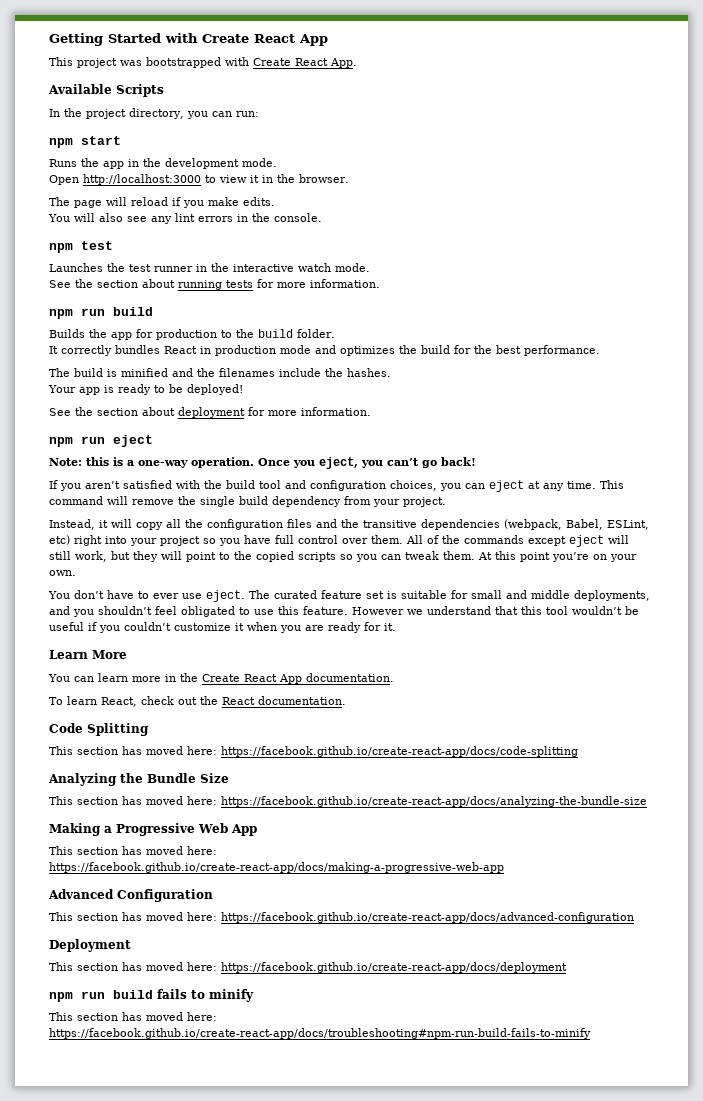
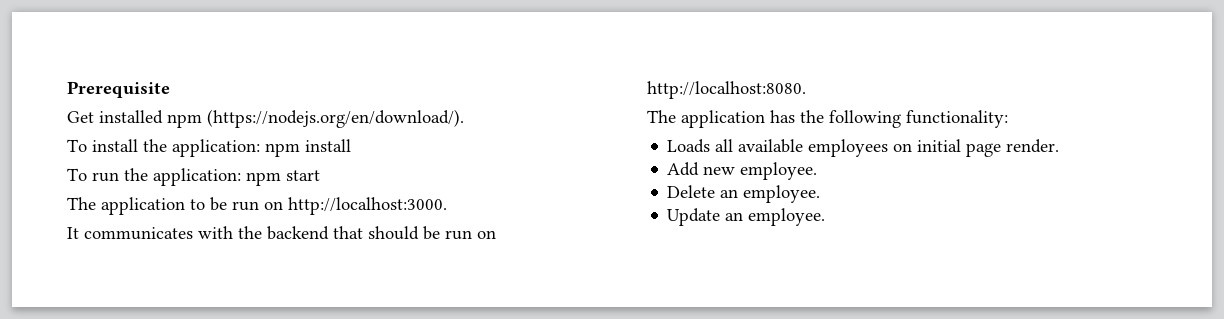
- Getting Started with Create React App
- This project was bootstrapped with Create React App.
- Available Scripts
- In the project directory, you can run:
- npm start
- Runs the app in the development mode.
- Open http://localhost:3000 to view it in the browser.
- The page will reload if you make edits.
- You will also see any lint errors in the console.
- npm test
- Launches the test runner in the interactive watch mode.
- See the section about running tests for more information.
- npm run build
- Builds the app for production to the build folder.
- It correctly bundles React in production mode and optimizes the build for the best performance.
- The build is minified and the filenames include the hashes.
- Your app is ready to be deployed!
- See the section about deployment for more information.
- npm run eject
- Note: this is a one-way operation. Once you eject, you can’t go back!
- If you aren’t satisfied with the build tool and configuration choices, you can eject at any time. This command will remove the single build dependency from your project.
- Instead, it will copy all the configuration files and the transitive dependencies (webpack, Babel, ESLint, etc) right into your project so you have full control over them. All of the commands except eject will still work, but they will point to the copied scripts so you can tweak them. At this point you’re on your own.
- You don’t have to ever use eject. The curated feature set is suitable for small and middle deployments, and you shouldn’t feel obligated to use this feature. However we understand that this tool wouldn’t be useful if you couldn’t customize it when you are ready for it.
- Learn More
- You can learn more in the Create React App documentation.
- To learn React, check out the React documentation.
- Code Splitting
- This section has moved here: https://facebook.github.io/create-react-app/docs/code-splitting
- Analyzing the Bundle Size
- This section has moved here: https://facebook.github.io/create-react-app/docs/analyzing-the-bundle-size
- Making a Progressive Web App
- This section has moved here: https://facebook.github.io/create-react-app/docs/making-a-progressive-web-app
- Advanced Configuration
- This section has moved here: https://facebook.github.io/create-react-app/docs/advanced-configuration
- Deployment
- This section has moved here: https://facebook.github.io/create-react-app/docs/deployment
- npm run build fails to minify
- This section has moved here: https://facebook.github.io/create-react-app/docs/troubleshooting#npm-run-build-fails-to-minify
+ Prerequisite
+ Get installed npm (https://nodejs.org/en/download/).
+ To install the application: npm install
+ To run the application: npm start
+ The application to be run on http://localhost:3000.
+ It communicates with the backend that should be run on http://localhost:8080.
+ The application has the following functionality:
+ Loads all available employees on initial page render.
+ Add new employee.
+ Delete an employee.
+ Update an employee.

